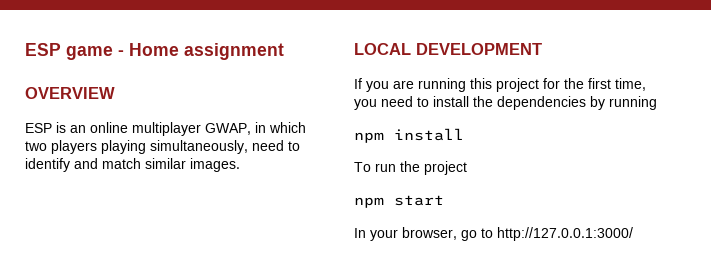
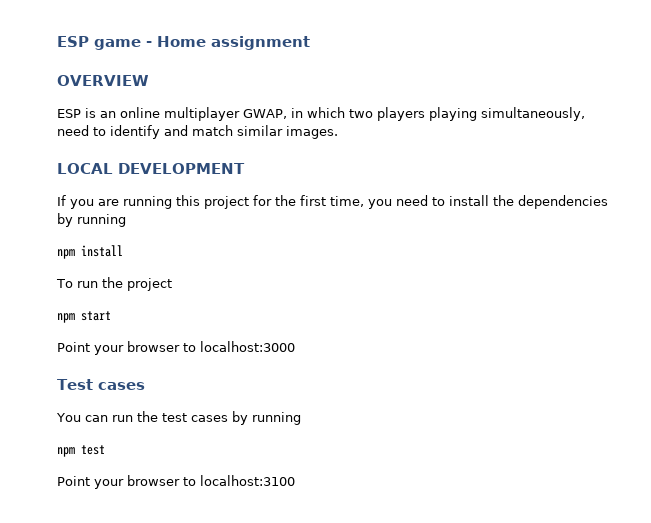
- In your browser, go to http://127.0.0.1:3000/
+ Point your browser to localhost:3000
+ Test cases
+ You can run the test cases by running
+ npm test
+ Point your browser to localhost:3100

